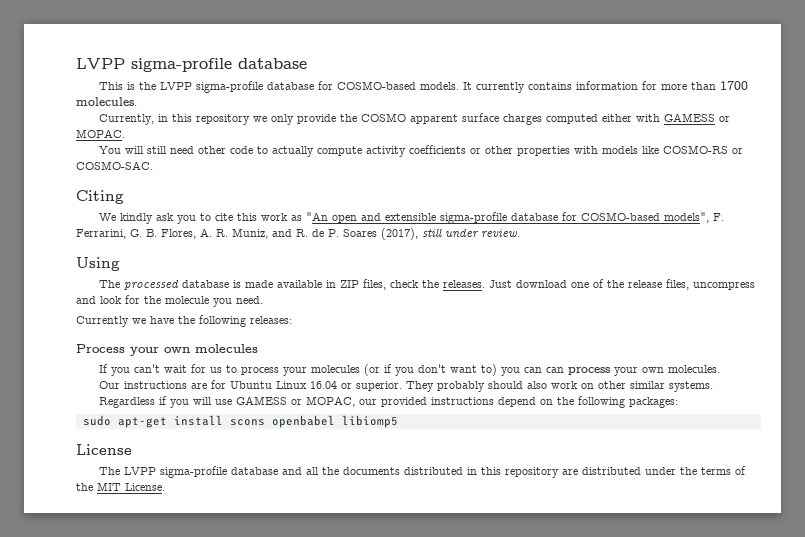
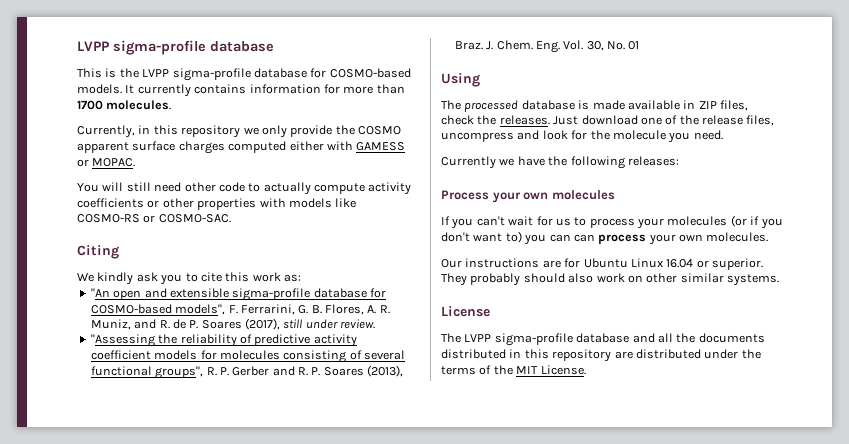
- We kindly ask you to cite this work as "An open and extensible sigma-profile database for COSMO-based models", F. Ferrarini, G. B. Flores, A. R. Muniz, and R. de P. Soares (2017), still under review.
+ We kindly ask you to cite this work as:
+ "An open and extensible sigma-profile database for COSMO-based models", F. Ferrarini, G. B. Flores, A. R. Muniz, and R. de P. Soares (2017), still under review.
+ "Assessing the reliability of predictive activity coefficient models for molecules consisting of several functional groups", R. P. Gerber and R. P. Soares (2013), Braz. J. Chem. Eng. Vol. 30, No. 01
- Regardless if you will use GAMESS or MOPAC, our provided instructions depend on the following packages:
- sudo apt-get install scons openbabel libiomp5

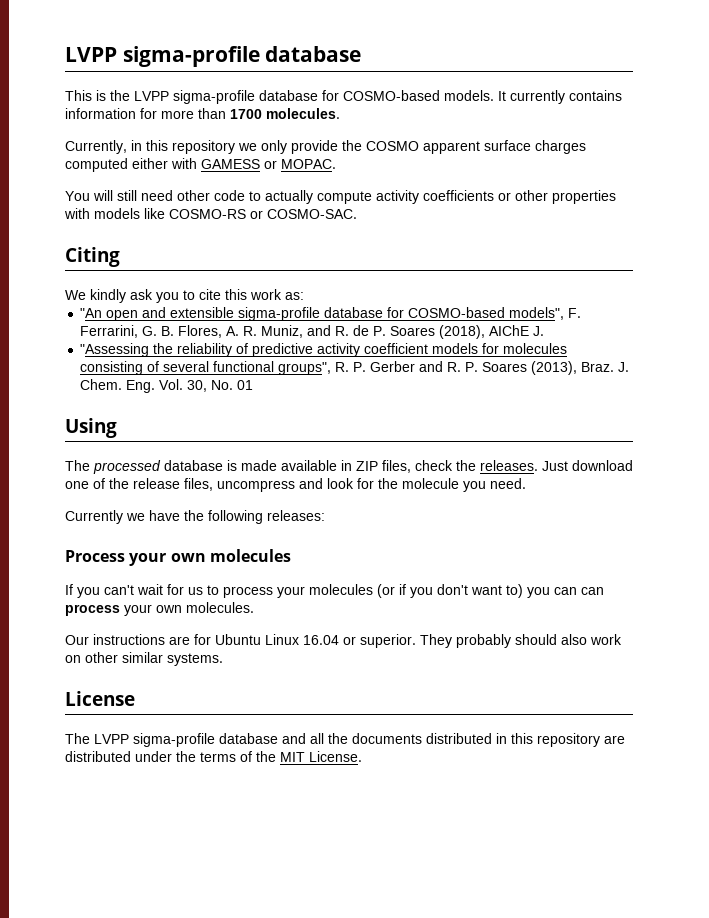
- "An open and extensible sigma-profile database for COSMO-based models", F. Ferrarini, G. B. Flores, A. R. Muniz, and R. de P. Soares (2017), still under review.
+ "An open and extensible sigma-profile database for COSMO-based models", F. Ferrarini, G. B. Flores, A. R. Muniz, and R. de P. Soares (2018), AIChE J.

